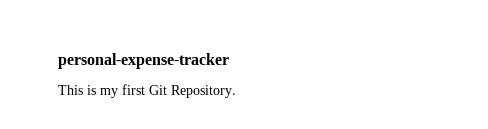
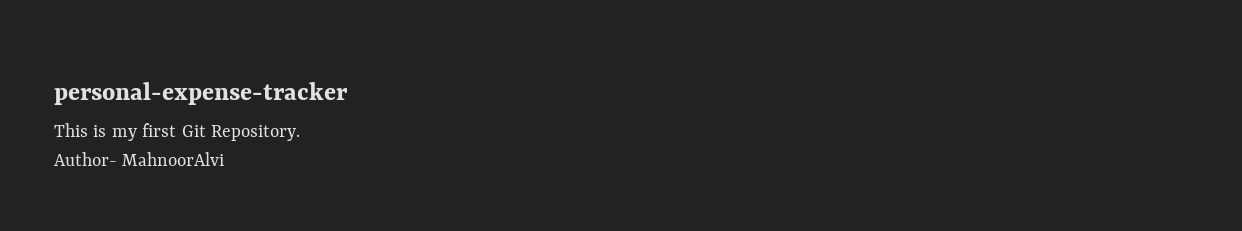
+ Author- MahnoorAlvi

